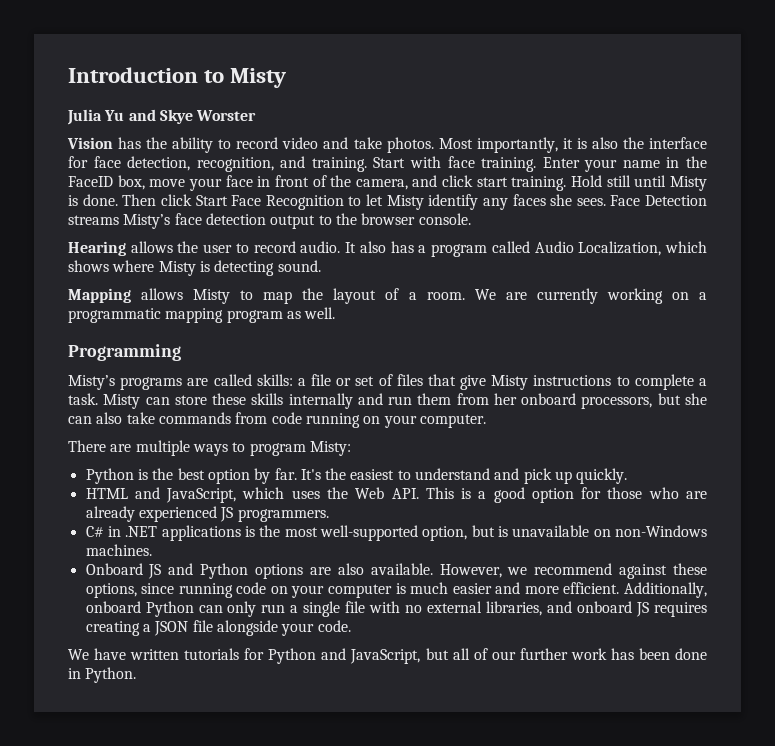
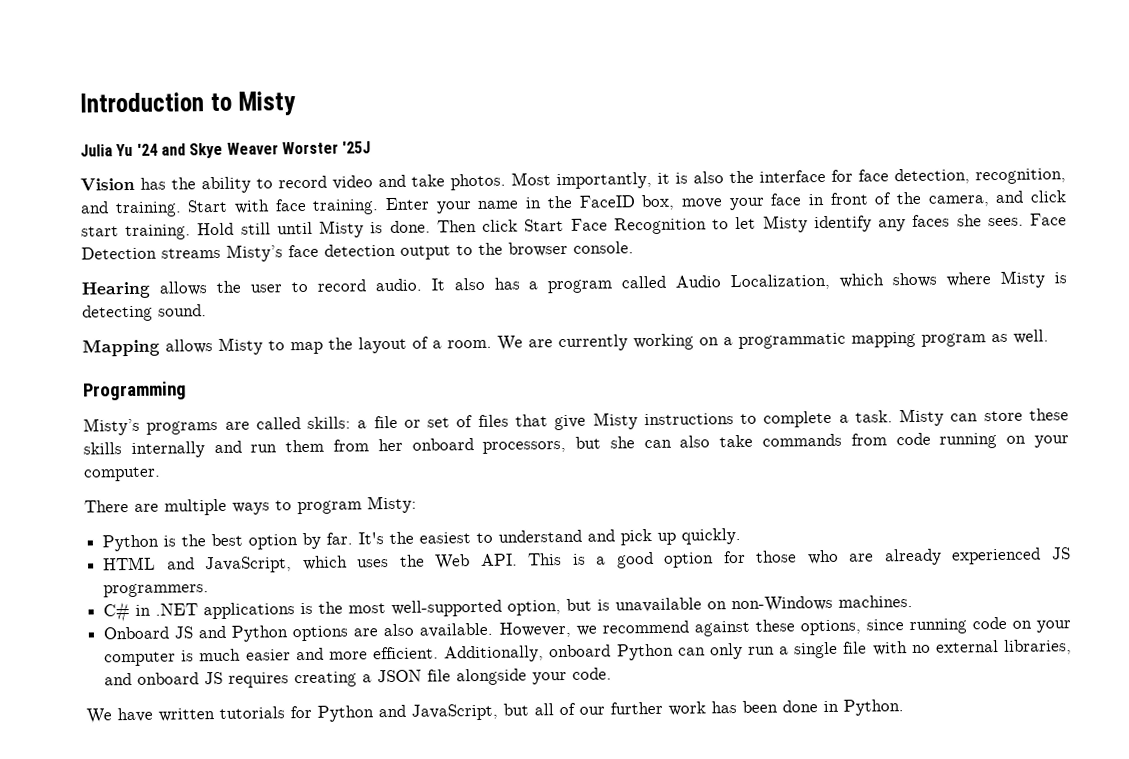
- Julia Yu and Skye Worster
+ Julia Yu '24 and Skye Weaver Worster '25J

